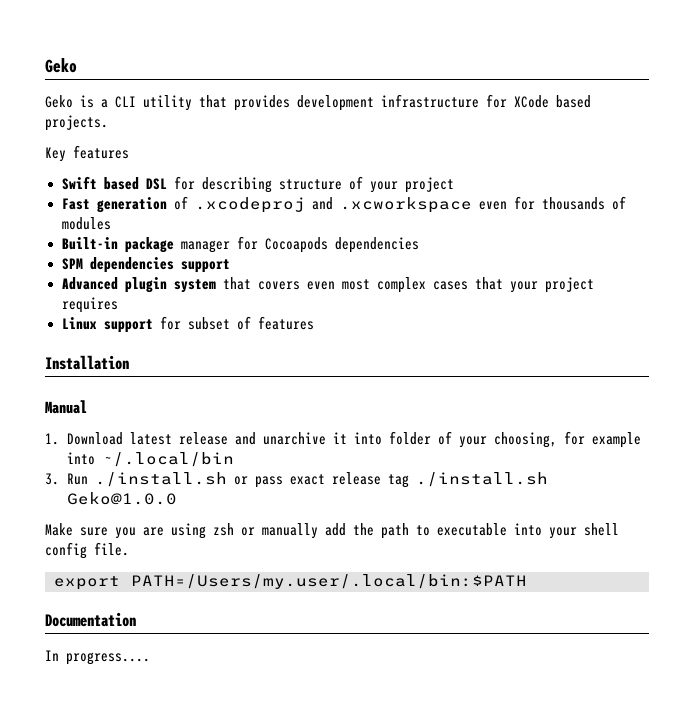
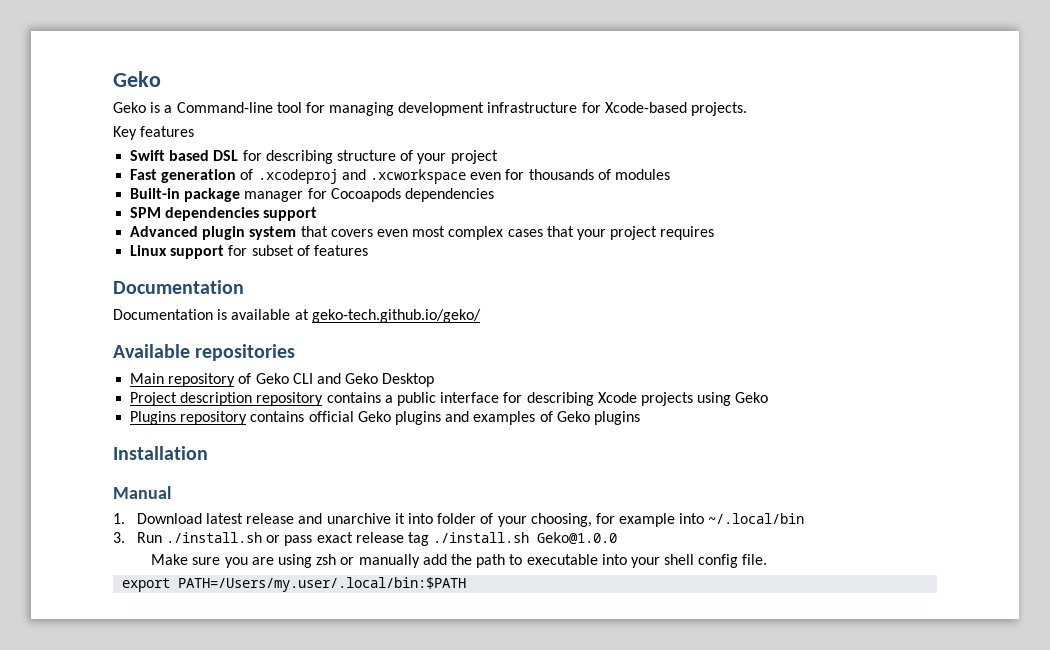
- Geko is a CLI utility that provides development infrastructure for XCode based projects.
+ Geko is a Command-line tool for managing development infrastructure for Xcode-based projects.
  Linux support for subset of features
+ Documentation
+ Documentation is available at geko-tech.github.io/geko/
+ Available repositories
+ Main repository of Geko CLI and Geko Desktop
+ Project description repository contains a public interface for describing Xcode projects using Geko
+ Plugins repository contains official Geko plugins and examples of Geko plugins
- Documentation
- In progress....

